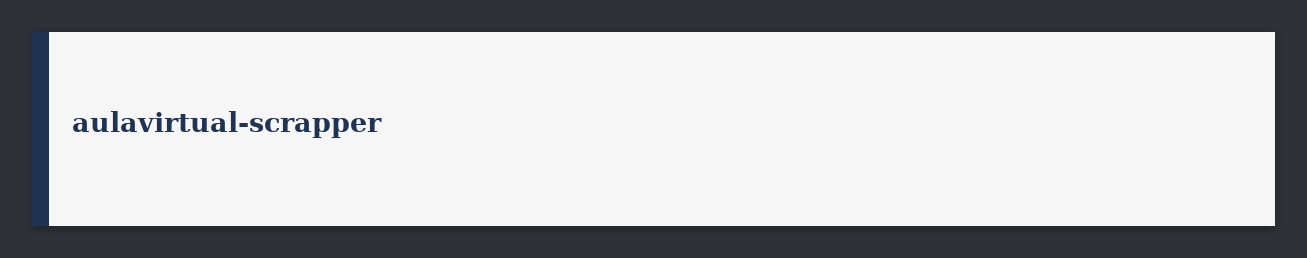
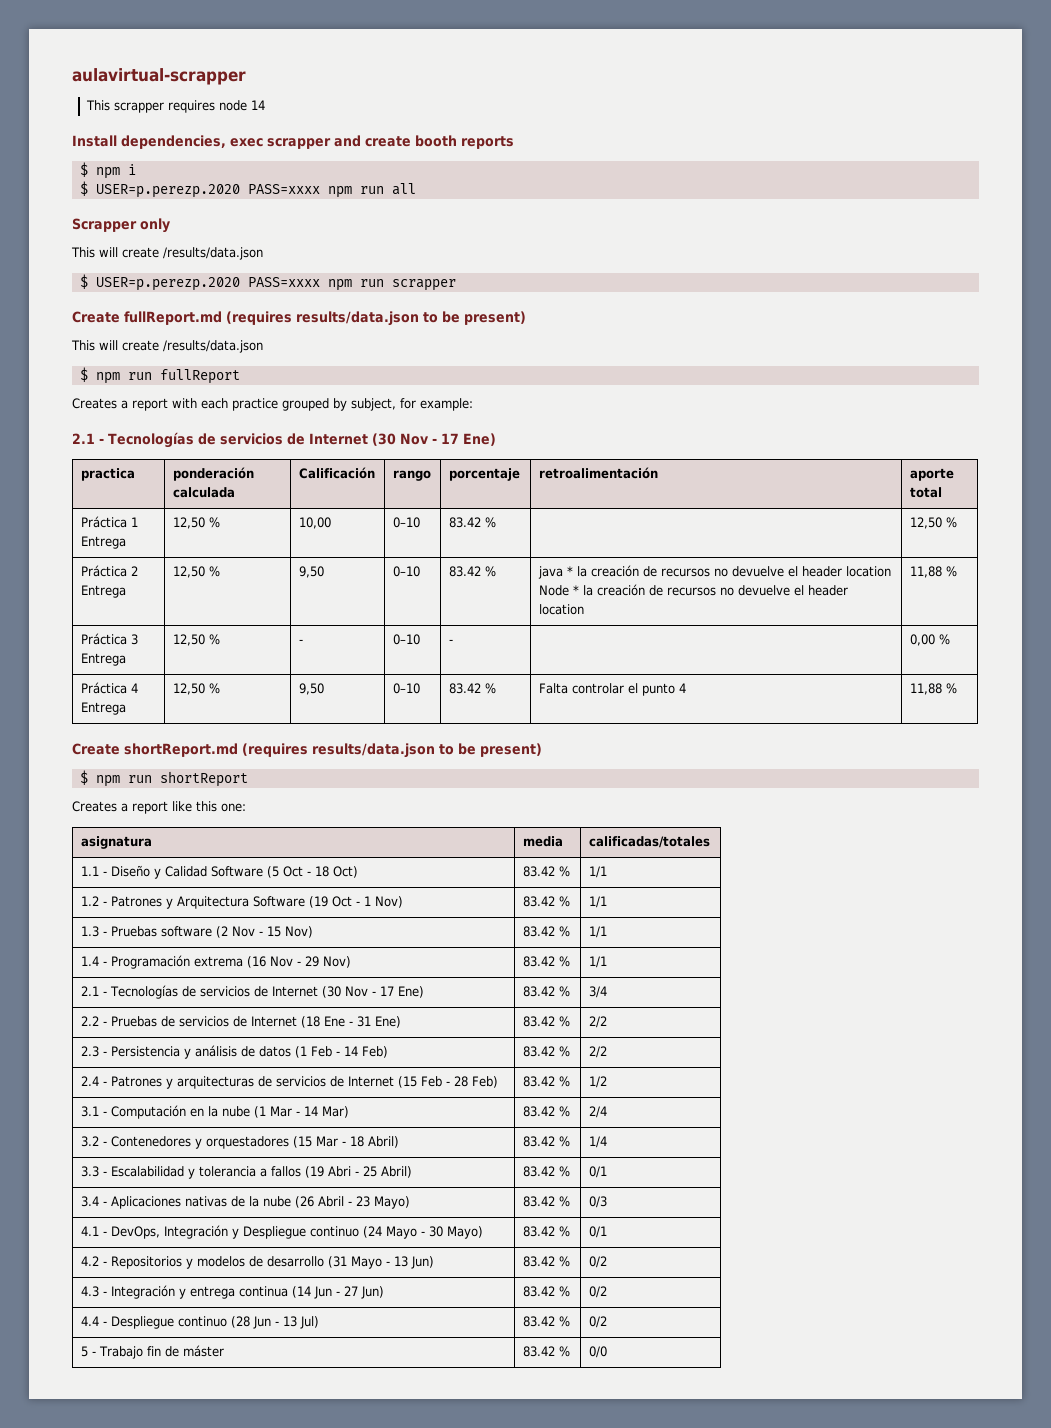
+ This scrapper requires node 14
+ Install dependencies, exec scrapper and create booth reports
+ $ npm i
+ $ USER=p.perezp.2020 PASS=xxxx npm run all
+ Scrapper only
+ This will create /results/data.json
+ $ USER=p.perezp.2020 PASS=xxxx npm run scrapper
+ Create fullReport.md (requires results/data.json to be present)
+ This will create /results/data.json
+ $ npm run fullReport
+ Creates a report with each practice grouped by subject, for example:
+ 2.1 - Tecnologías de servicios de Internet (30 Nov - 17 Ene)
+ practica | ponderación calculada | Calificación | rango | porcentaje | retroalimentación | aporte total
+ Práctica 1 Entrega | 12,50 % | 10,00 | 0–10 | 83.42 % | | 12,50 %
+ Práctica 2 Entrega | 12,50 % | 9,50 | 0–10 | 83.42 % | java * la creación de recursos no devuelve el header location Node * la creación de recursos no devuelve el header location | 11,88 %
+ Práctica 3 Entrega | 12,50 % | - | 0–10 | - | | 0,00 %
+ Práctica 4 Entrega | 12,50 % | 9,50 | 0–10 | 83.42 % | Falta controlar el punto 4 | 11,88 %
+ Create shortReport.md (requires results/data.json to be present)
+ $ npm run shortReport
+ Creates a report like this one:
+ asignatura | media | calificadas/totales
+ 1.1 - Diseño y Calidad Software (5 Oct - 18 Oct) | 83.42 % | 1/1
+ 1.2 - Patrones y Arquitectura Software (19 Oct - 1 Nov) | 83.42 % | 1/1
+ 1.3 - Pruebas software (2 Nov - 15 Nov) | 83.42 % | 1/1
+ 1.4 - Programación extrema (16 Nov - 29 Nov) | 83.42 % | 1/1
+ 2.1 - Tecnologías de servicios de Internet (30 Nov - 17 Ene) | 83.42 % | 3/4
+ 2.2 - Pruebas de servicios de Internet (18 Ene - 31 Ene) | 83.42 % | 2/2
+ 2.3 - Persistencia y análisis de datos (1 Feb - 14 Feb) | 83.42 % | 2/2
+ 2.4 - Patrones y arquitecturas de servicios de Internet (15 Feb - 28 Feb) | 83.42 % | 1/2
+ 3.1 - Computación en la nube (1 Mar - 14 Mar) | 83.42 % | 2/4
+ 3.2 - Contenedores y orquestadores (15 Mar - 18 Abril) | 83.42 % | 1/4
+ 3.3 - Escalabilidad y tolerancia a fallos (19 Abri - 25 Abril) | 83.42 % | 0/1
+ 3.4 - Aplicaciones nativas de la nube (26 Abril - 23 Mayo) | 83.42 % | 0/3
+ 4.1 - DevOps, Integración y Despliegue continuo (24 Mayo - 30 Mayo) | 83.42 % | 0/1
+ 4.2 - Repositorios y modelos de desarrollo (31 Mayo - 13 Jun) | 83.42 % | 0/2
+ 4.3 - Integración y entrega continua (14 Jun - 27 Jun) | 83.42 % | 0/2
+ 4.4 - Despliegue continuo (28 Jun - 13 Jul) | 83.42 % | 0/2
+ 5 - Trabajo fin de máster | 83.42 % | 0/0

